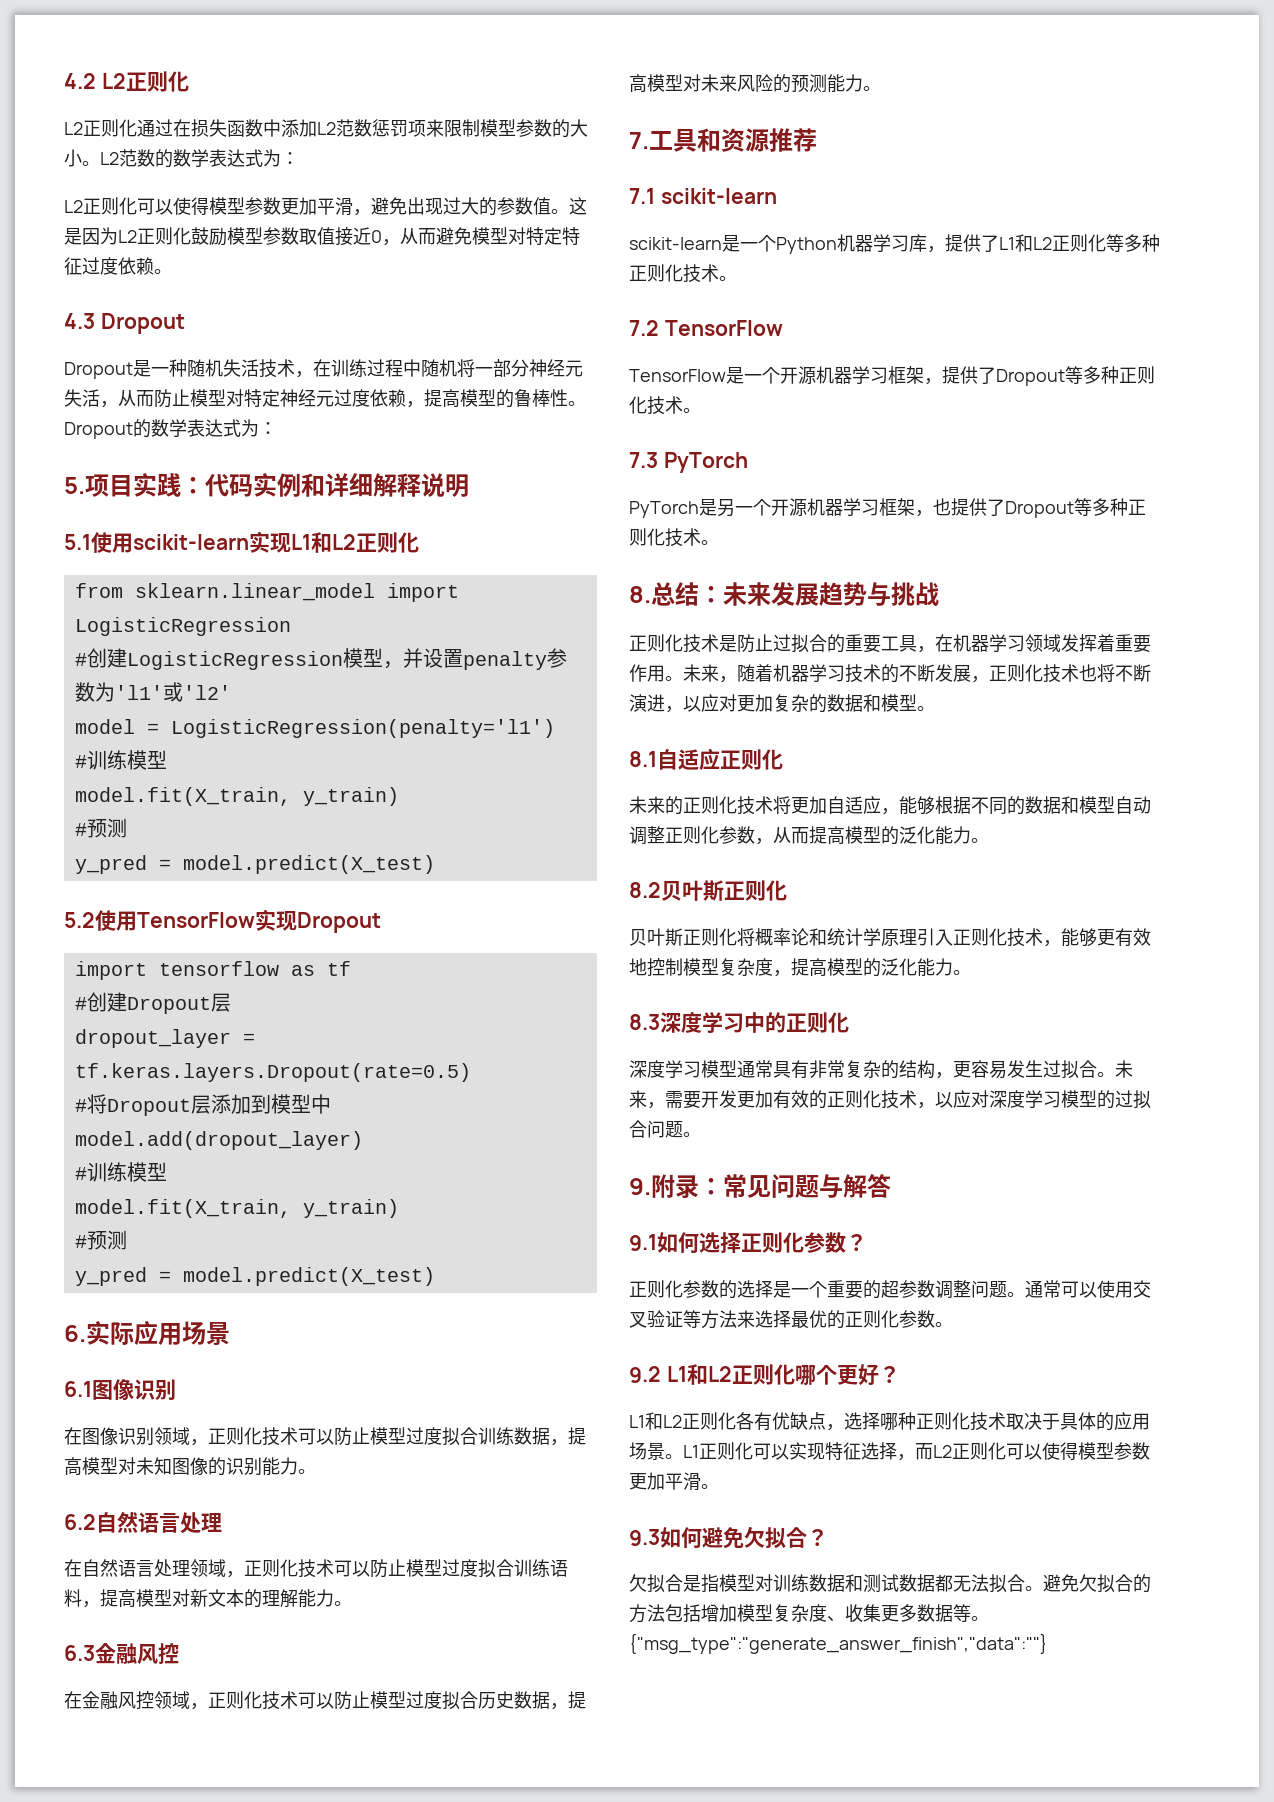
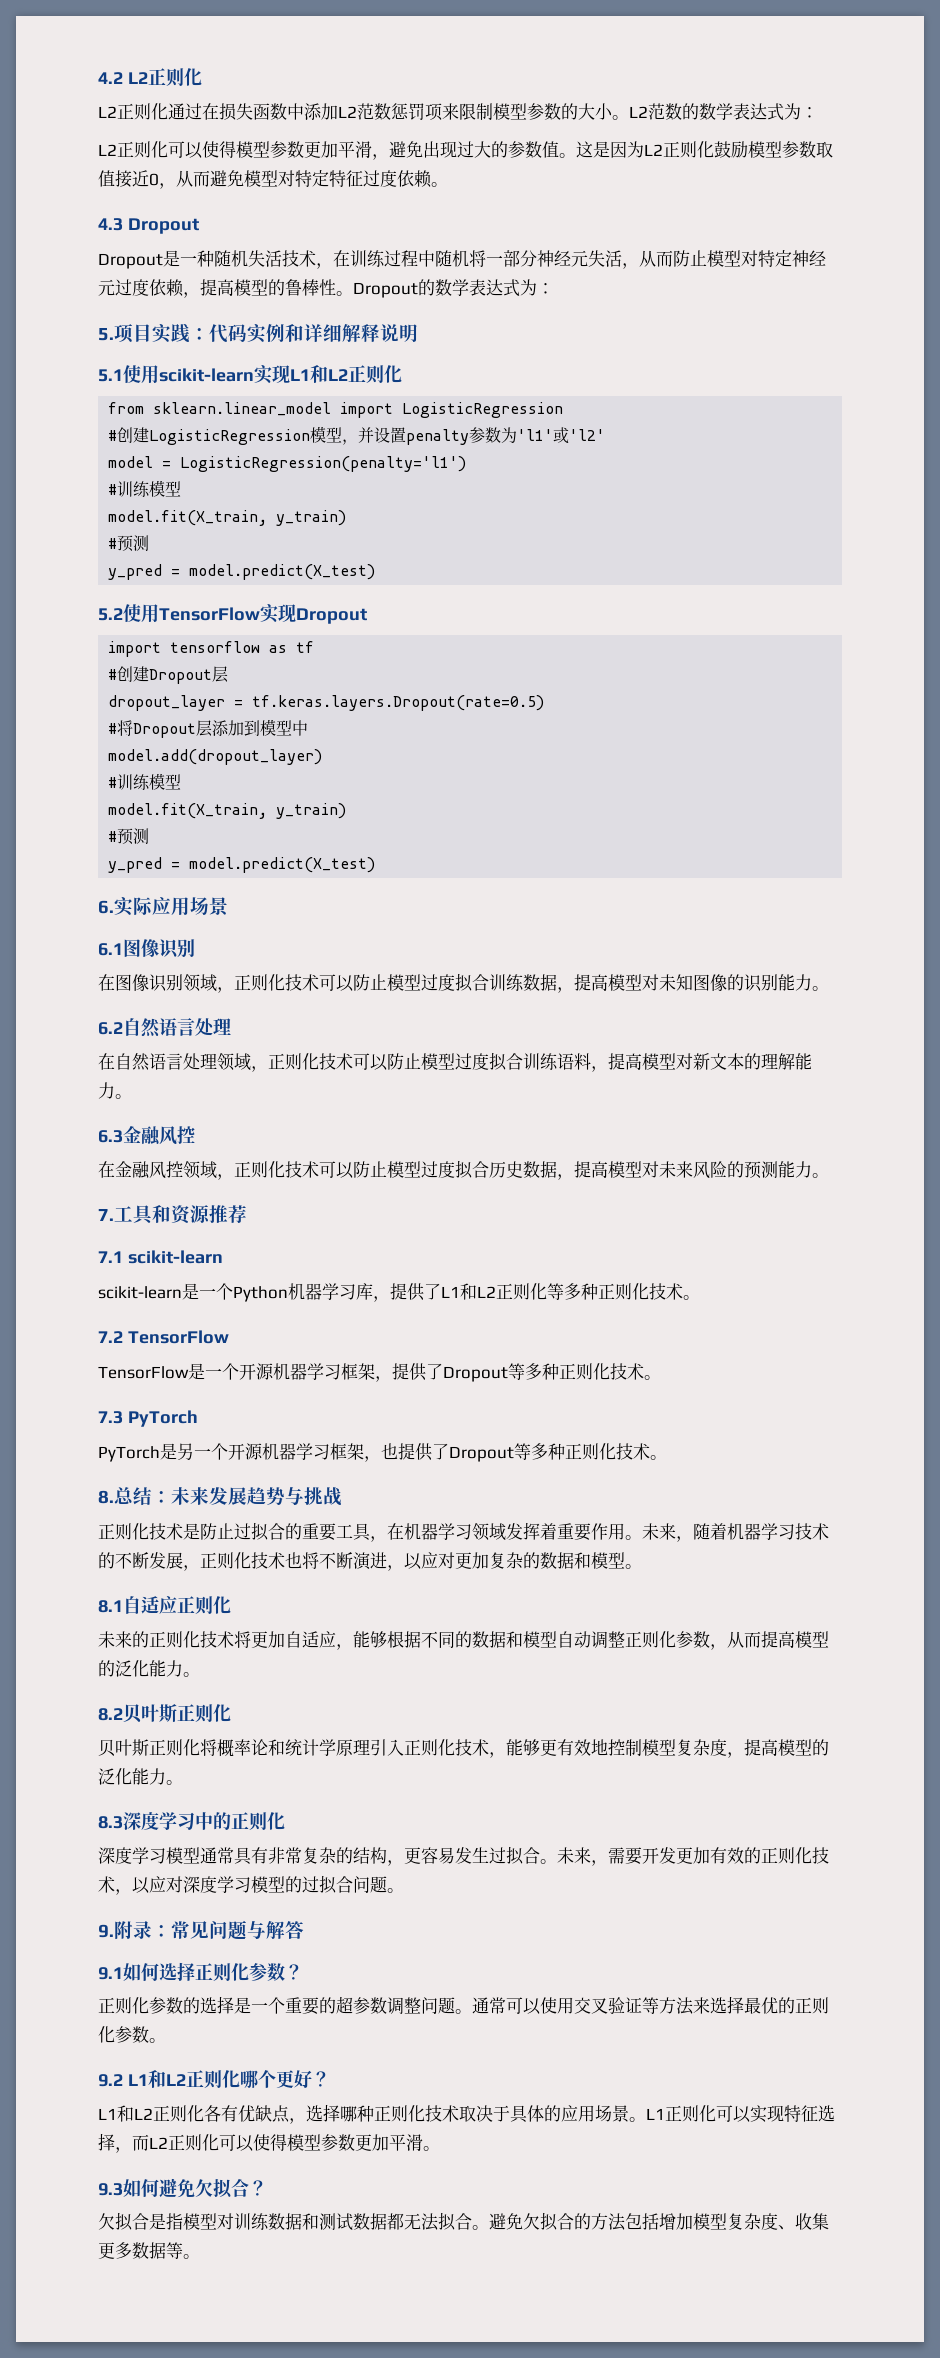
- {"msg_type":"generate_answer_finish","data":""}

